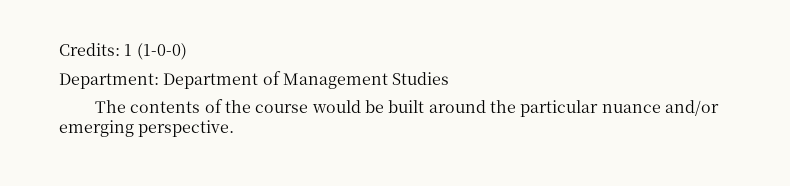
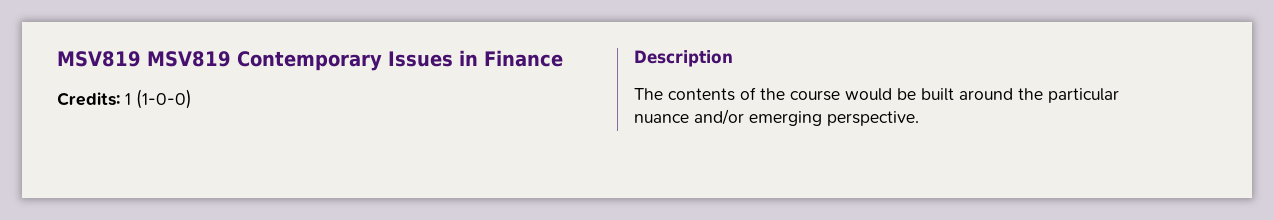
+ MSV819 MSV819 Contemporary Issues in Finance
  Credits: 1 (1-0-0)
- Department: Department of Management Studies
+ Description

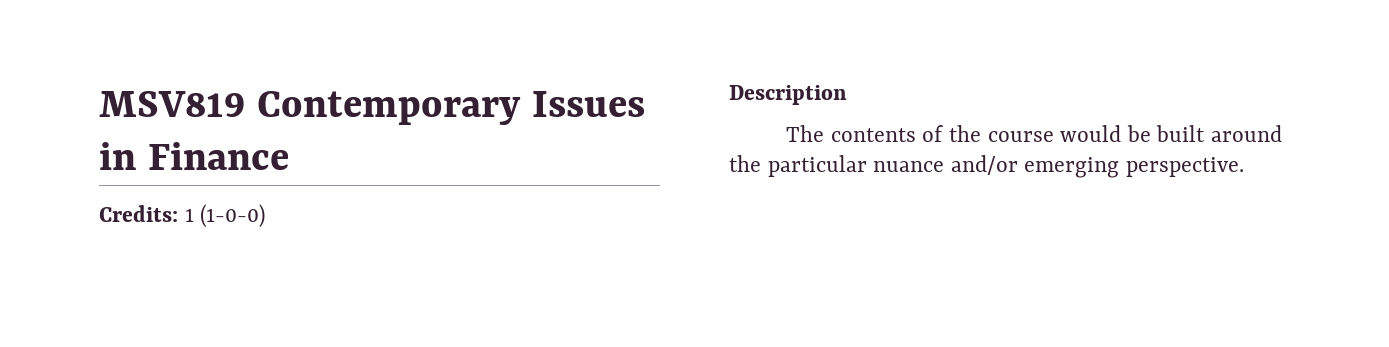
- MSV819 MSV819 Contemporary Issues in Finance
+ MSV819 Contemporary Issues in Finance

